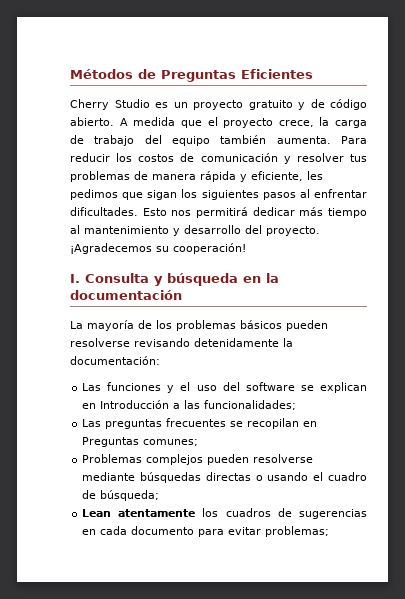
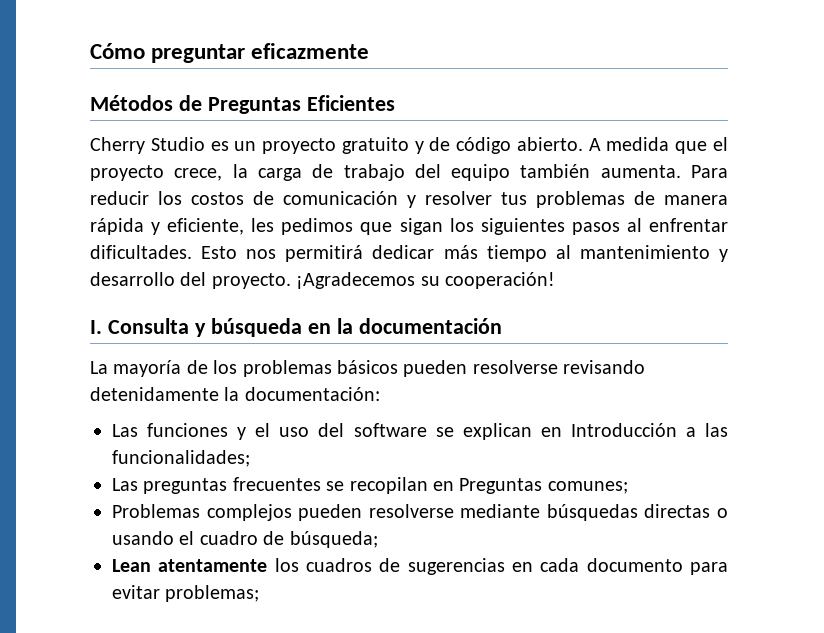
+ Cómo preguntar eficazmente

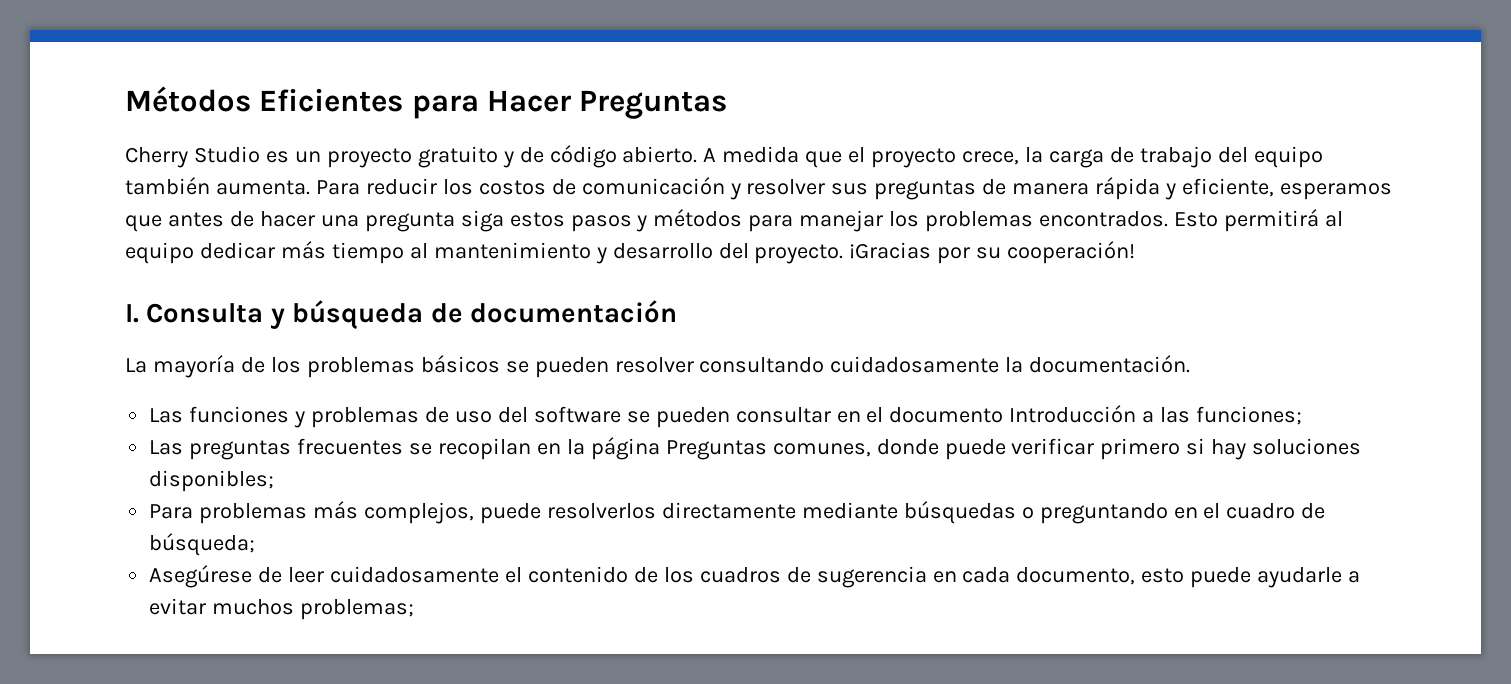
- Cómo preguntar eficazmente
- Métodos de Preguntas Eficientes
+ Métodos Eficientes para Hacer Preguntas
- Para reducir los costos de comunicación y resolver tus problemas de manera rápida y eficiente, les pedimos que sigan los siguientes pasos al enfrentar dificultades. Esto nos permitirá dedicar más tiempo al mantenimiento y desarrollo del proyecto.
+ Para reducir los costos de comunicación y resolver sus preguntas de manera rápida y eficiente, esperamos que antes de hacer una pregunta siga estos pasos y métodos para manejar los problemas encontrados. Esto permitirá al equipo dedicar más tiempo al mantenimiento y desarrollo del proyecto.
- ¡Agradecemos su cooperación!
+ ¡Gracias por su cooperación!
- I. Consulta y búsqueda en la documentación
+ I. Consulta y búsqueda de documentación
- La mayoría de los problemas básicos pueden resolverse revisando detenidamente la documentación:
+ La mayoría de los problemas básicos se pueden resolver consultando cuidadosamente la documentación.
- Las funciones y el uso del software se explican en Introducción a las funcionalidades;
+ Las funciones y problemas de uso del software se pueden consultar en el documento Introducción a las funciones;
- Las preguntas frecuentes se recopilan en Preguntas comunes;
- Problemas complejos pueden resolverse mediante búsquedas directas o usando el cuadro de búsqueda;
- Lean atentamente los cuadros de sugerencias en cada documento para evitar problemas;
+ Las preguntas frecuentes se recopilan en la página Preguntas comunes, donde puede verificar primero si hay soluciones disponibles;
+ Para problemas más complejos, puede resolverlos directamente mediante búsquedas o preguntando en el cuadro de búsqueda;
+ Asegúrese de leer cuidadosamente el contenido de los cuadros de sugerencia en cada documento, esto puede ayudarle a evitar muchos problemas;

